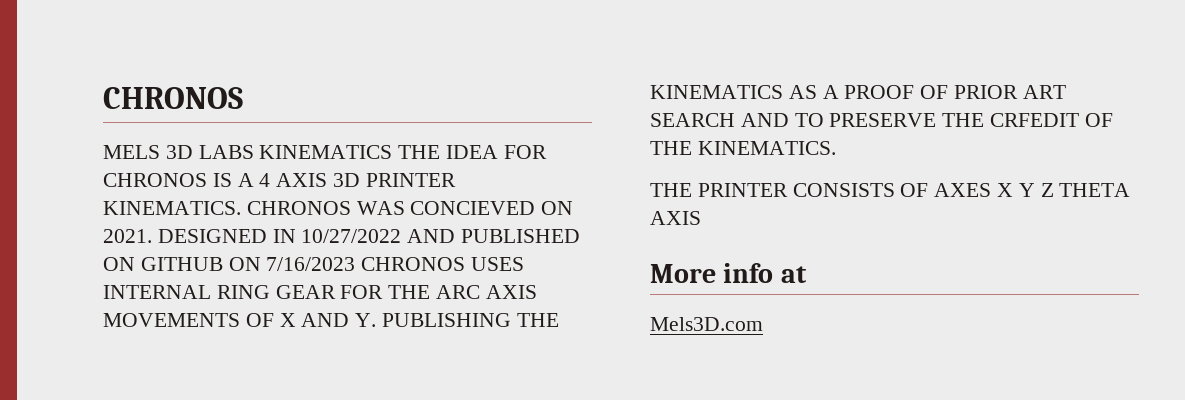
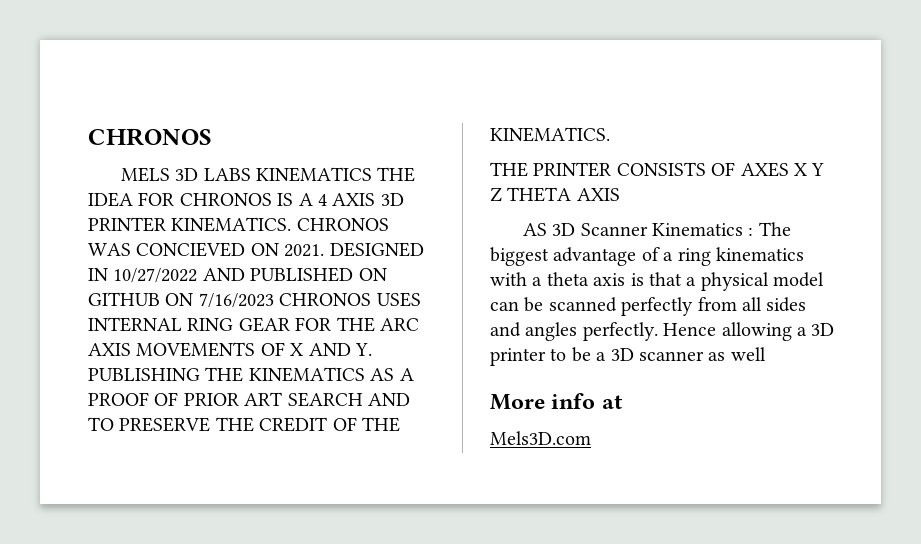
- DESIGNED IN 10/27/2022 AND PUBLISHED ON GITHUB ON 7/16/2023 CHRONOS USES INTERNAL RING GEAR FOR THE ARC AXIS MOVEMENTS OF X AND Y. PUBLISHING THE KINEMATICS AS A PROOF OF PRIOR ART SEARCH AND TO PRESERVE THE CRFEDIT OF THE KINEMATICS.
+ DESIGNED IN 10/27/2022 AND PUBLISHED ON GITHUB ON 7/16/2023 CHRONOS USES INTERNAL RING GEAR FOR THE ARC AXIS MOVEMENTS OF X AND Y. PUBLISHING THE KINEMATICS AS A PROOF OF PRIOR ART SEARCH AND TO PRESERVE THE CREDIT OF THE KINEMATICS.
+ AS 3D Scanner Kinematics : The biggest advantage of a ring kinematics with a theta axis is that a physical model can be scanned perfectly from all sides and angles perfectly. Hence allowing a 3D printer to be a 3D scanner as well

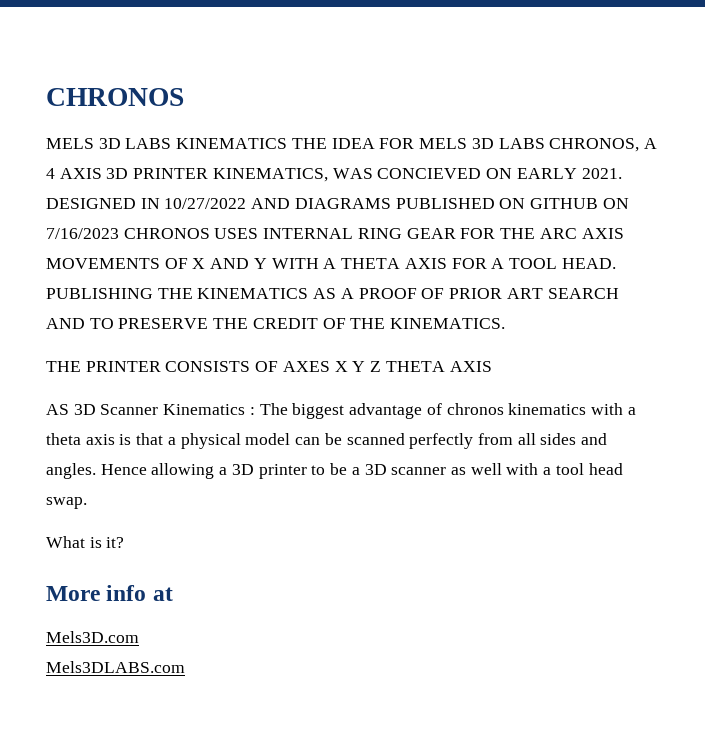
- MELS 3D LABS KINEMATICS THE IDEA FOR CHRONOS IS A 4 AXIS 3D PRINTER KINEMATICS. CHRONOS WAS CONCIEVED ON 2021.
+ MELS 3D LABS KINEMATICS THE IDEA FOR MELS 3D LABS CHRONOS, A 4 AXIS 3D PRINTER KINEMATICS, WAS CONCIEVED ON EARLY 2021.
- DESIGNED IN 10/27/2022 AND PUBLISHED ON GITHUB ON 7/16/2023 CHRONOS USES INTERNAL RING GEAR FOR THE ARC AXIS MOVEMENTS OF X AND Y. PUBLISHING THE KINEMATICS AS A PROOF OF PRIOR ART SEARCH AND TO PRESERVE THE CREDIT OF THE KINEMATICS.
+ DESIGNED IN 10/27/2022 AND DIAGRAMS PUBLISHED ON GITHUB ON 7/16/2023 CHRONOS USES INTERNAL RING GEAR FOR THE ARC AXIS MOVEMENTS OF X AND Y WITH A THETA AXIS FOR A TOOL HEAD. PUBLISHING THE KINEMATICS AS A PROOF OF PRIOR ART SEARCH AND TO PRESERVE THE CREDIT OF THE KINEMATICS.
- AS 3D Scanner Kinematics : The biggest advantage of a ring kinematics with a theta axis is that a physical model can be scanned perfectly from all sides and angles perfectly.
+ AS 3D Scanner Kinematics : The biggest advantage of chronos kinematics with a theta axis is that a physical model can be scanned perfectly from all sides and angles.
- Hence allowing a 3D printer to be a 3D scanner as well
+ Hence allowing a 3D printer to be a 3D scanner as well with a tool head swap.
+ What is it?
+ Mels3DLABS.com

